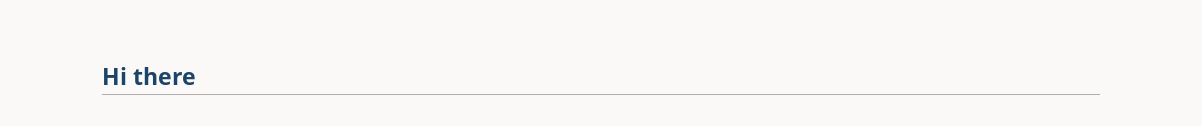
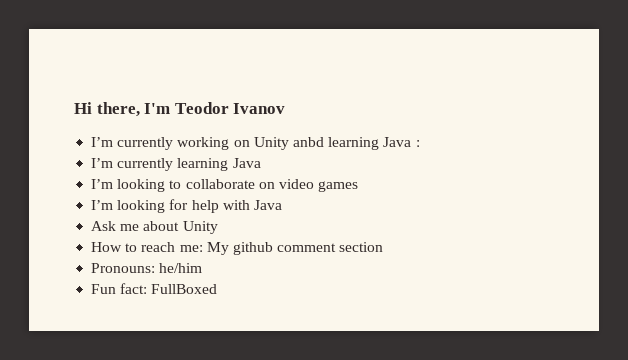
- Hi there
+ Hi there, I'm Teodor Ivanov
+ I’m currently working on Unity anbd learning Java :
+ I’m currently learning Java
+ I’m looking to collaborate on video games
+ I’m looking for help with Java
+ Ask me about Unity
+ How to reach me: My github comment section
+ Pronouns: he/him
+ Fun fact: FullBoxed

